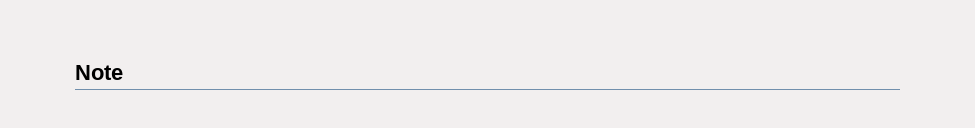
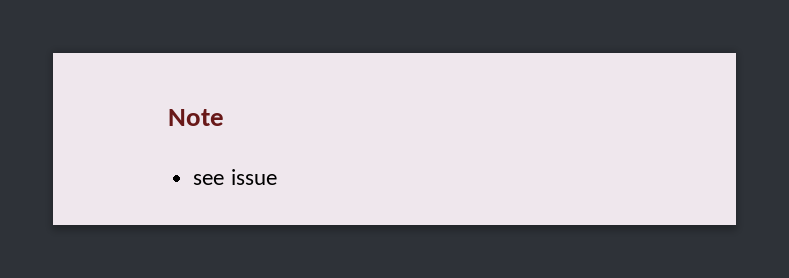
+ see issue

